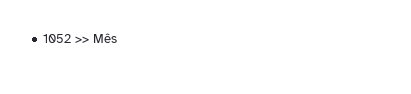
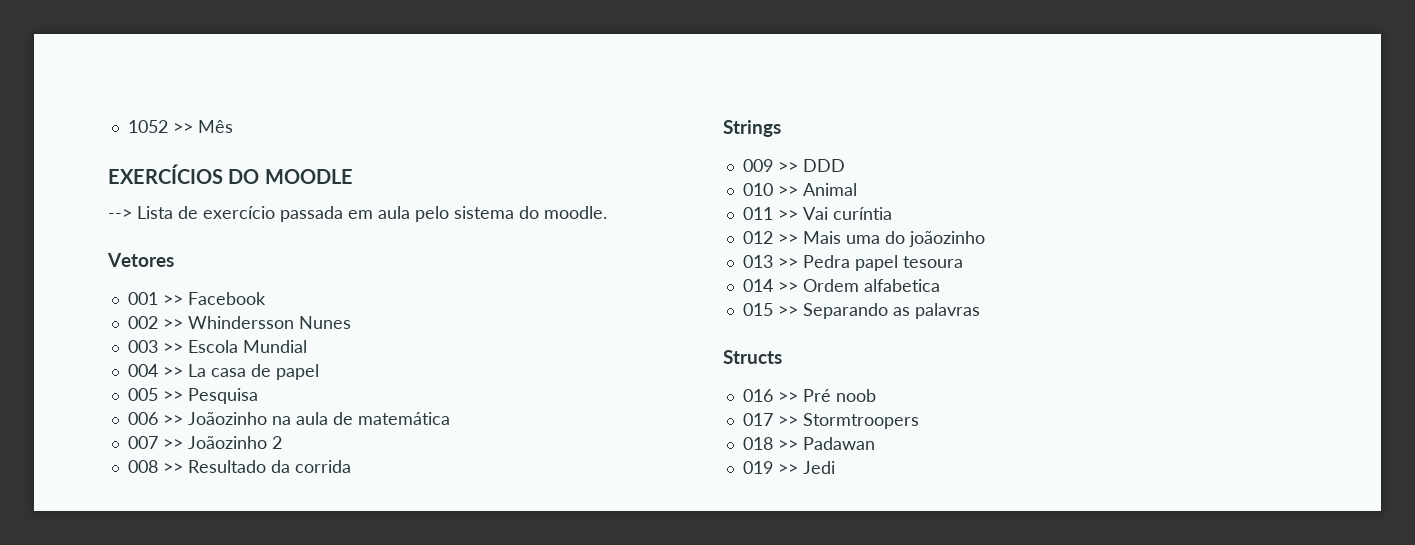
+ EXERCÍCIOS DO MOODLE
+ --> Lista de exercício passada em aula pelo sistema do moodle.
+ Vetores
+ 001 >> Facebook
+ 002 >> Whindersson Nunes
+ 003 >> Escola Mundial
+ 004 >> La casa de papel
+ 005 >> Pesquisa
+ 006 >> Joãozinho na aula de matemática
+ 007 >> Joãozinho 2
+ 008 >> Resultado da corrida
+ Strings
+ 009 >> DDD
+ 010 >> Animal
+ 011 >> Vai curíntia
+ 012 >> Mais uma do joãozinho
+ 013 >> Pedra papel tesoura
+ 014 >> Ordem alfabetica
+ 015 >> Separando as palavras
+ Structs
+ 016 >> Pré noob
+ 017 >> Stormtroopers
+ 018 >> Padawan
+ 019 >> Jedi

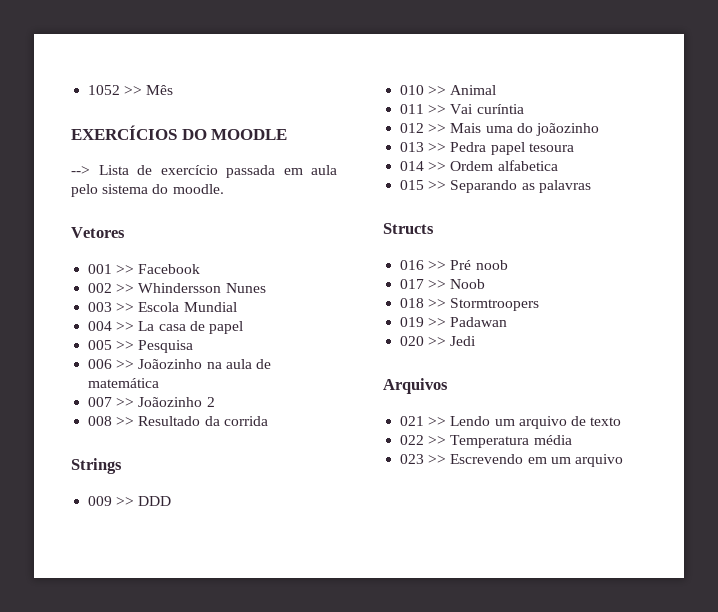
- 017 >> Stormtroopers
+ 017 >> Noob
- 018 >> Padawan
+ 018 >> Stormtroopers
- 019 >> Jedi
+ 019 >> Padawan
+ 020 >> Jedi
+ Arquivos
+ 021 >> Lendo um arquivo de texto
+ 022 >> Temperatura média
+ 023 >> Escrevendo em um arquivo

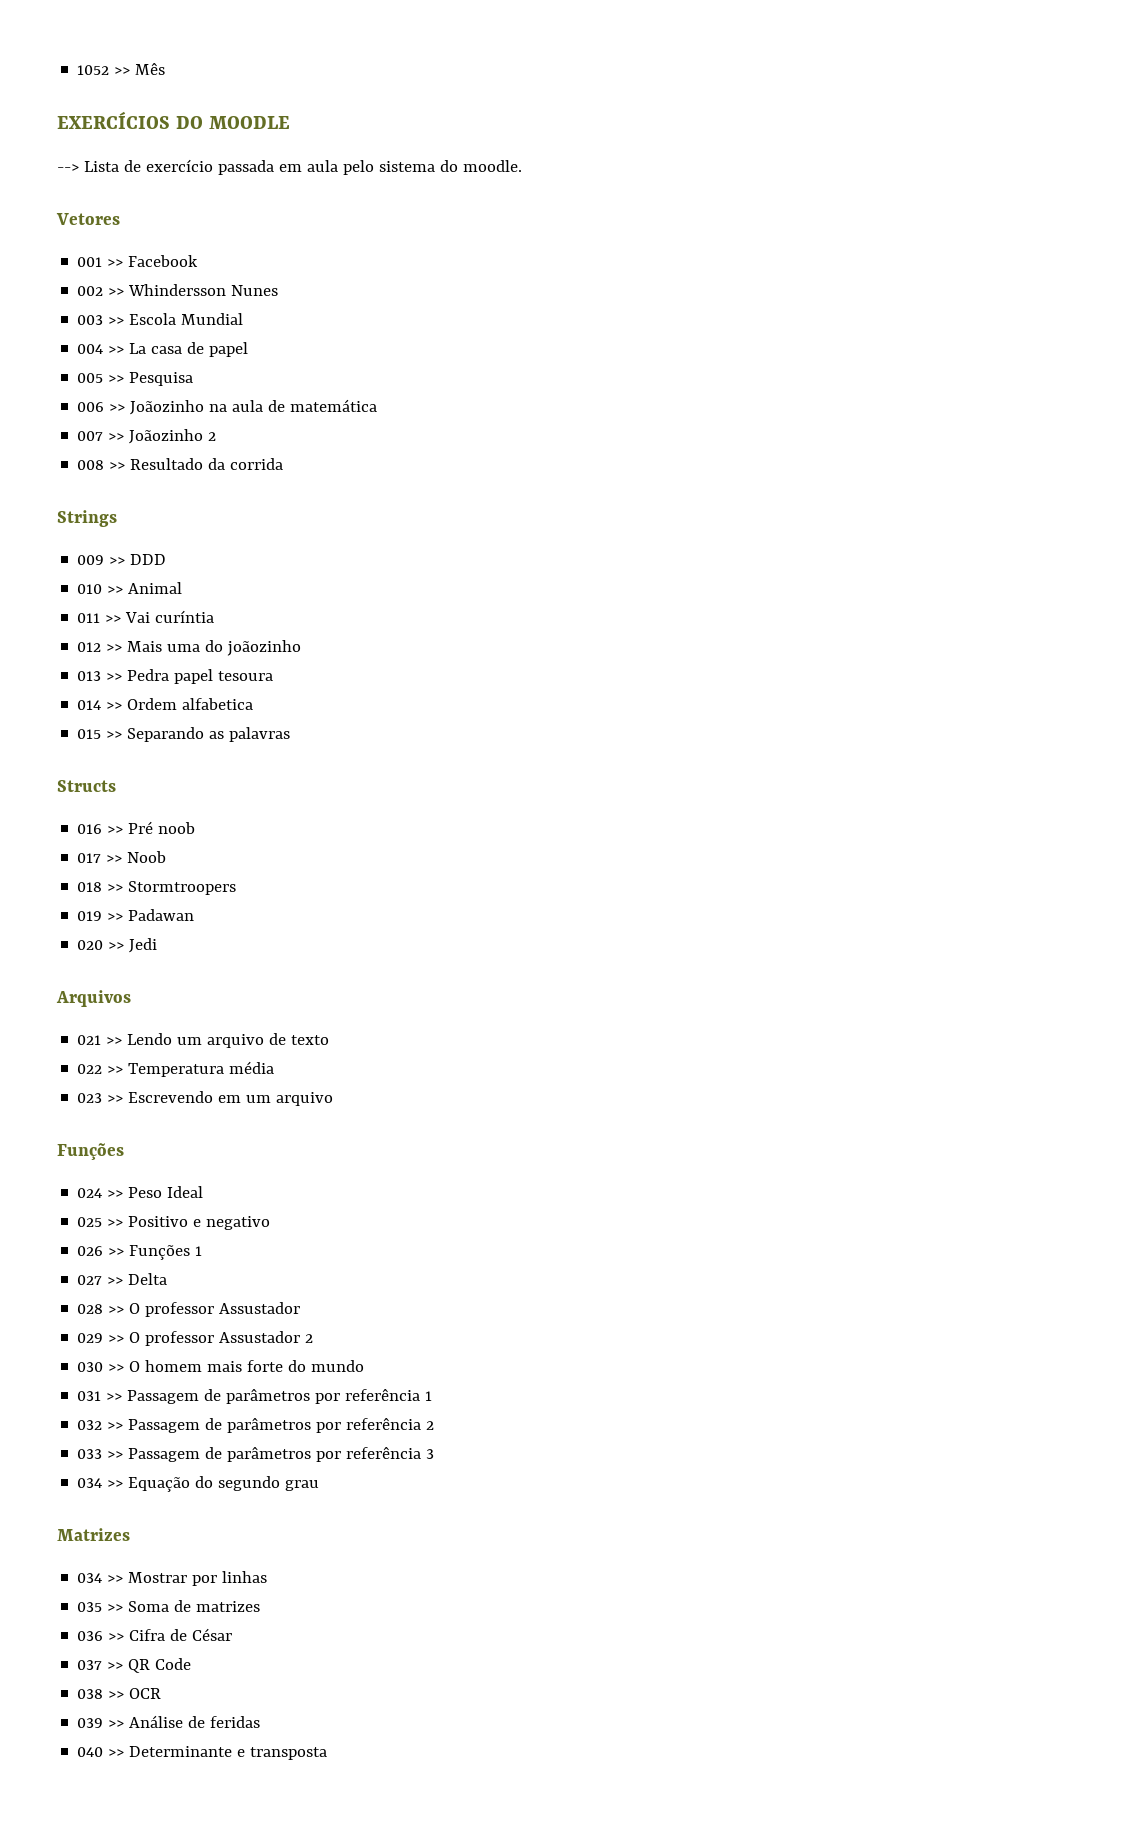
  023 >> Escrevendo em um arquivo
+ Funções
+ 024 >> Peso Ideal
+ 025 >> Positivo e negativo
+ 026 >> Funções 1
+ 027 >> Delta
+ 028 >> O professor Assustador
+ 029 >> O professor Assustador 2
+ 030 >> O homem mais forte do mundo
+ 031 >> Passagem de parâmetros por referência 1
+ 032 >> Passagem de parâmetros por referência 2
+ 033 >> Passagem de parâmetros por referência 3
+ 034 >> Equação do segundo grau
+ Matrizes
+ 034 >> Mostrar por linhas
+ 035 >> Soma de matrizes
+ 036 >> Cifra de César
+ 037 >> QR Code
+ 038 >> OCR
+ 039 >> Análise de feridas
+ 040 >> Determinante e transposta

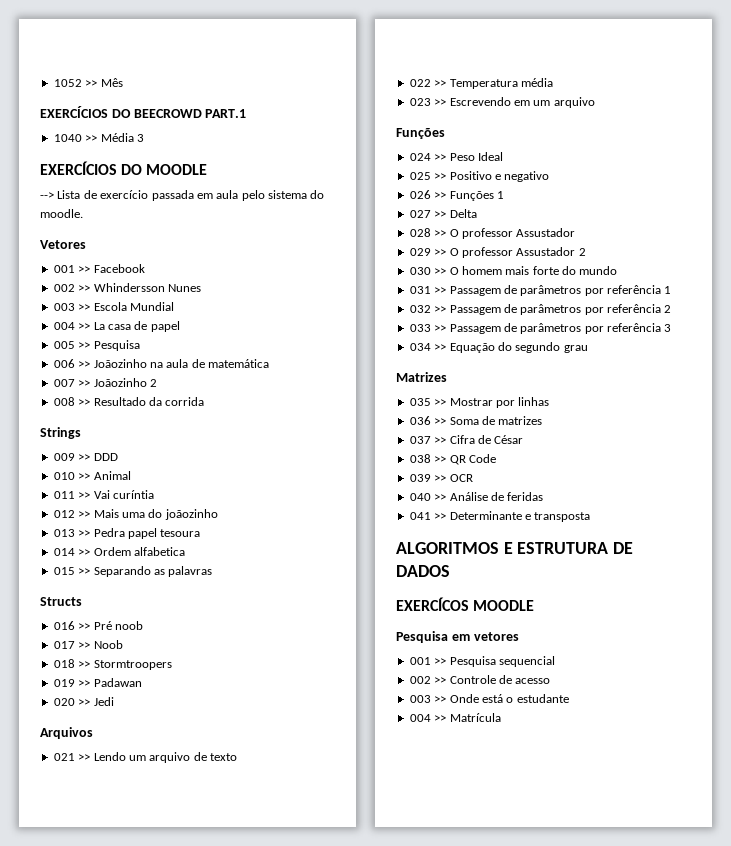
+ EXERCÍCIOS DO BEECROWD PART.1
+ 1040 >> Média 3
- 034 >> Mostrar por linhas
+ 035 >> Mostrar por linhas
- 035 >> Soma de matrizes
+ 036 >> Soma de matrizes
- 036 >> Cifra de César
+ 037 >> Cifra de César
- 037 >> QR Code
+ 038 >> QR Code
- 038 >> OCR
+ 039 >> OCR
- 039 >> Análise de feridas
+ 040 >> Análise de feridas
- 040 >> Determinante e transposta
+ 041 >> Determinante e transposta
+ ALGORITMOS E ESTRUTURA DE DADOS
+ EXERCÍCOS MOODLE
+ Pesquisa em vetores
+ 001 >> Pesquisa sequencial
+ 002 >> Controle de acesso
+ 003 >> Onde está o estudante
+ 004 >> Matrícula

